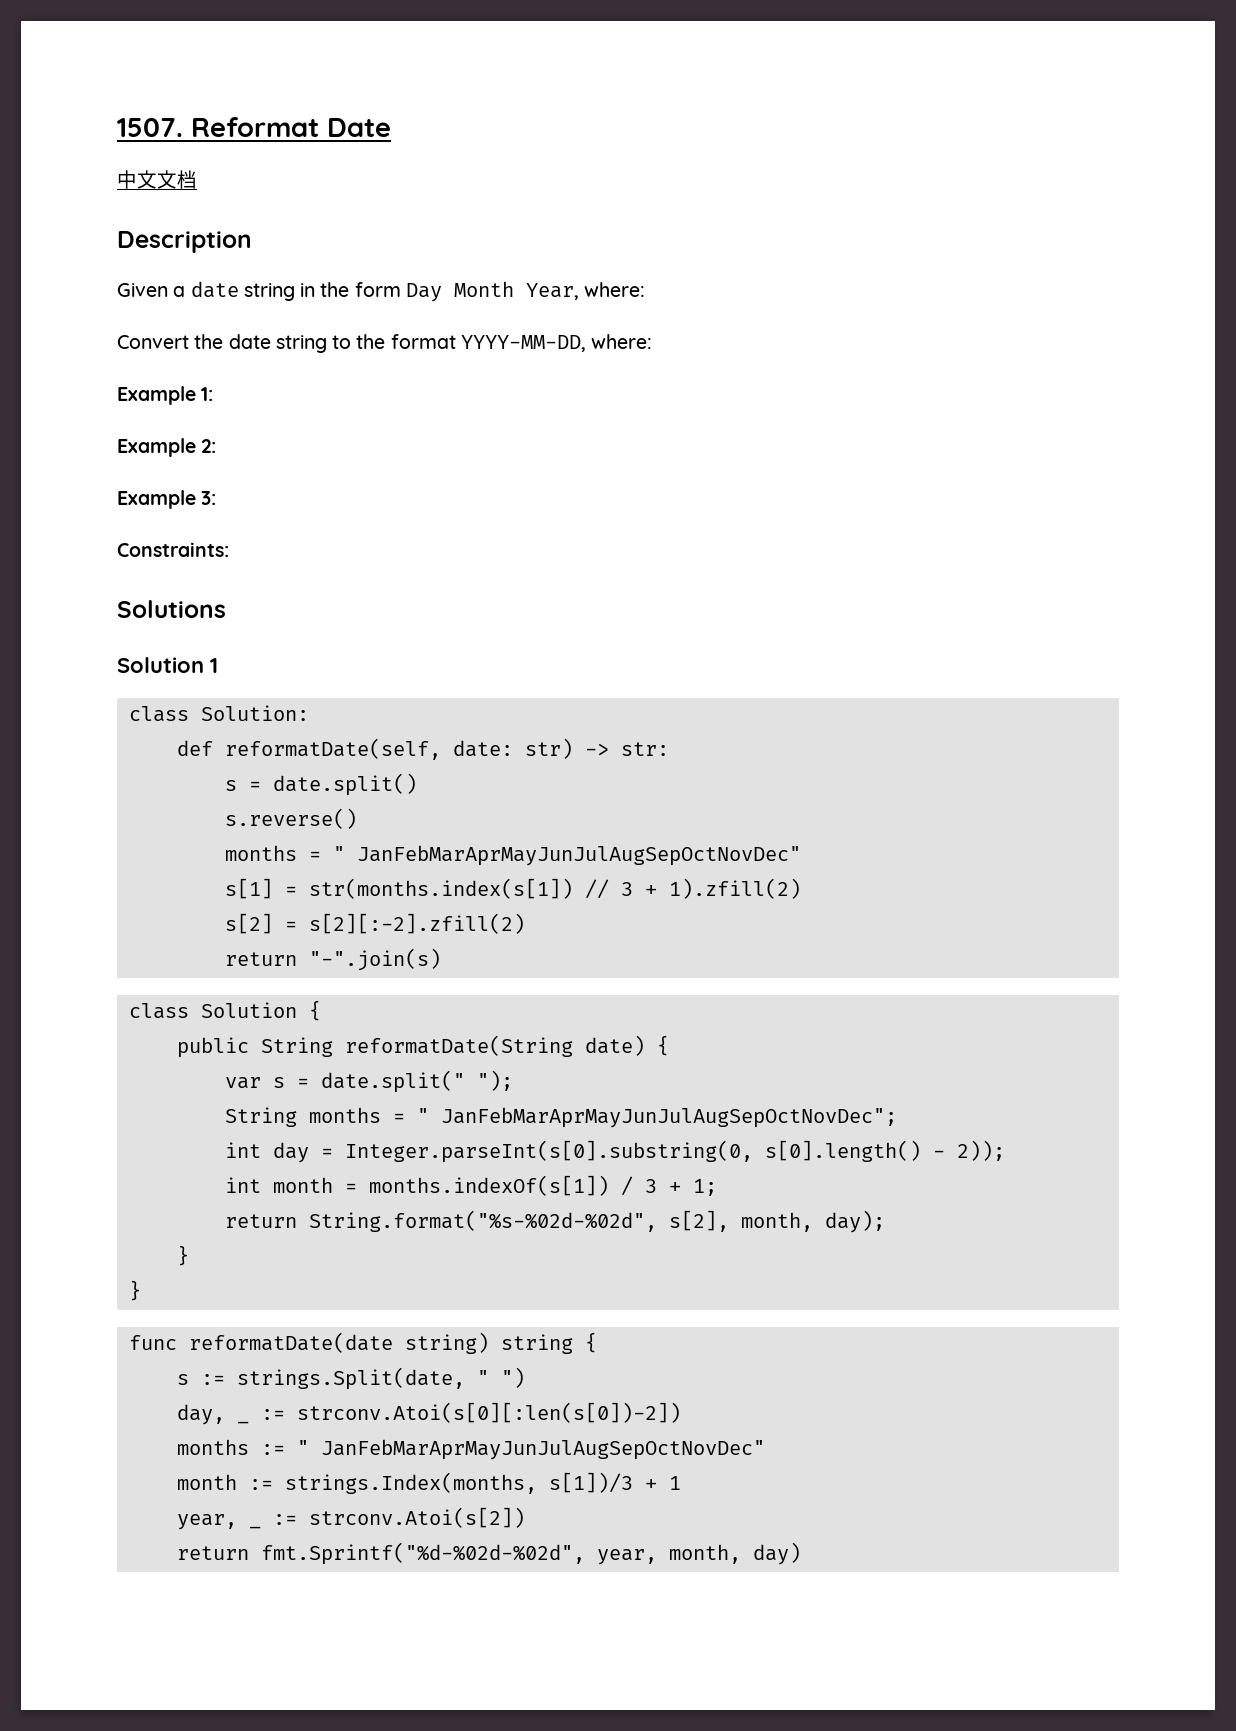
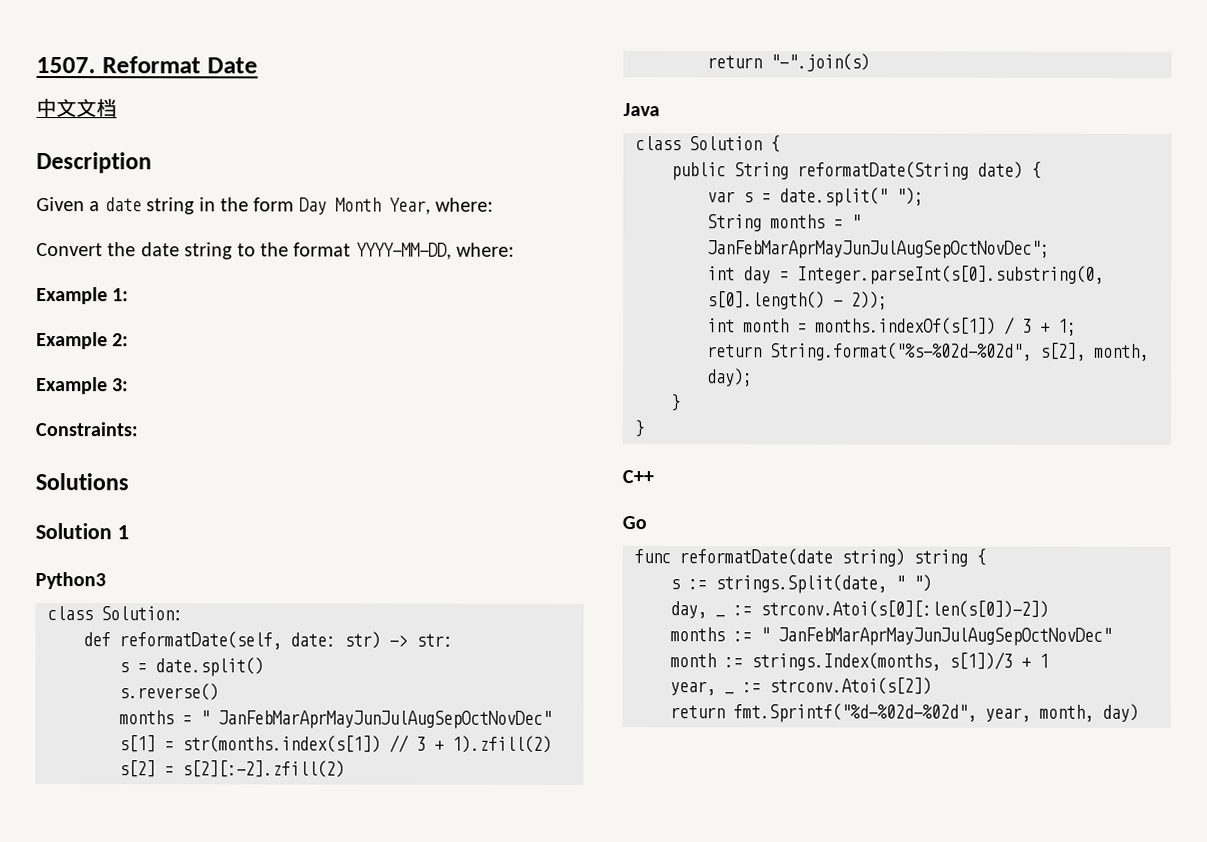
+ Python3
+ Java
+ C++
+ Go

